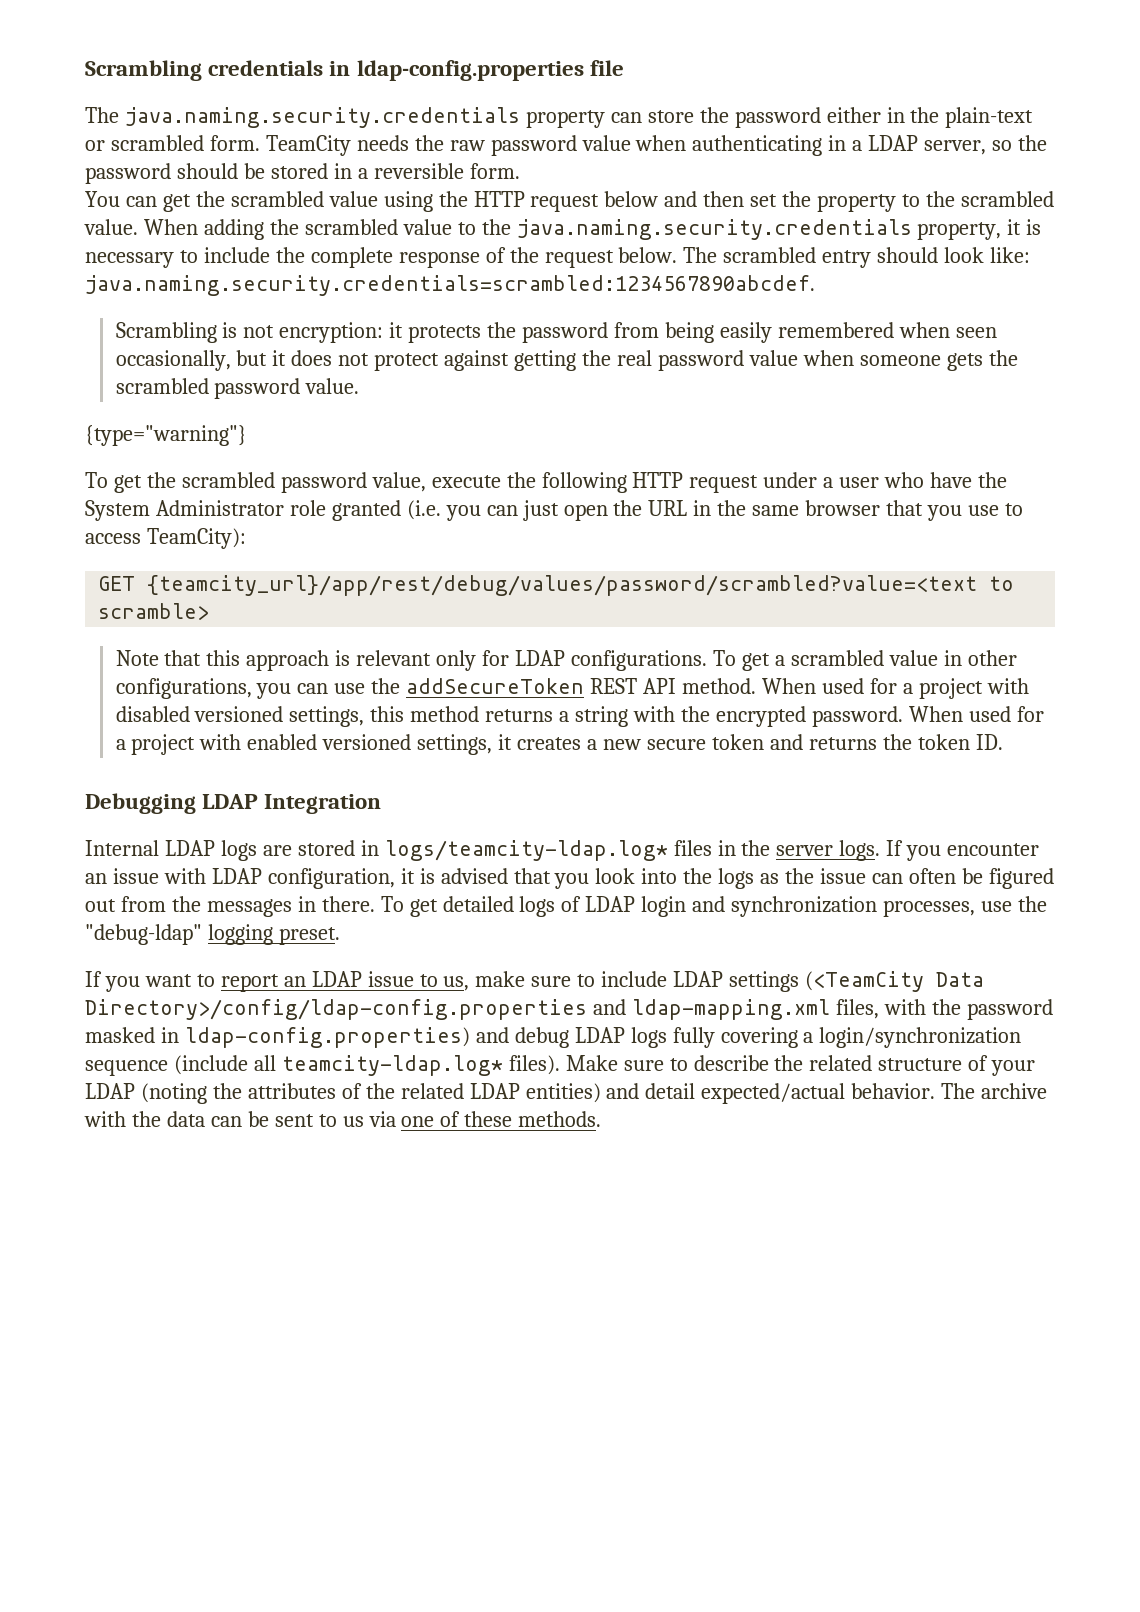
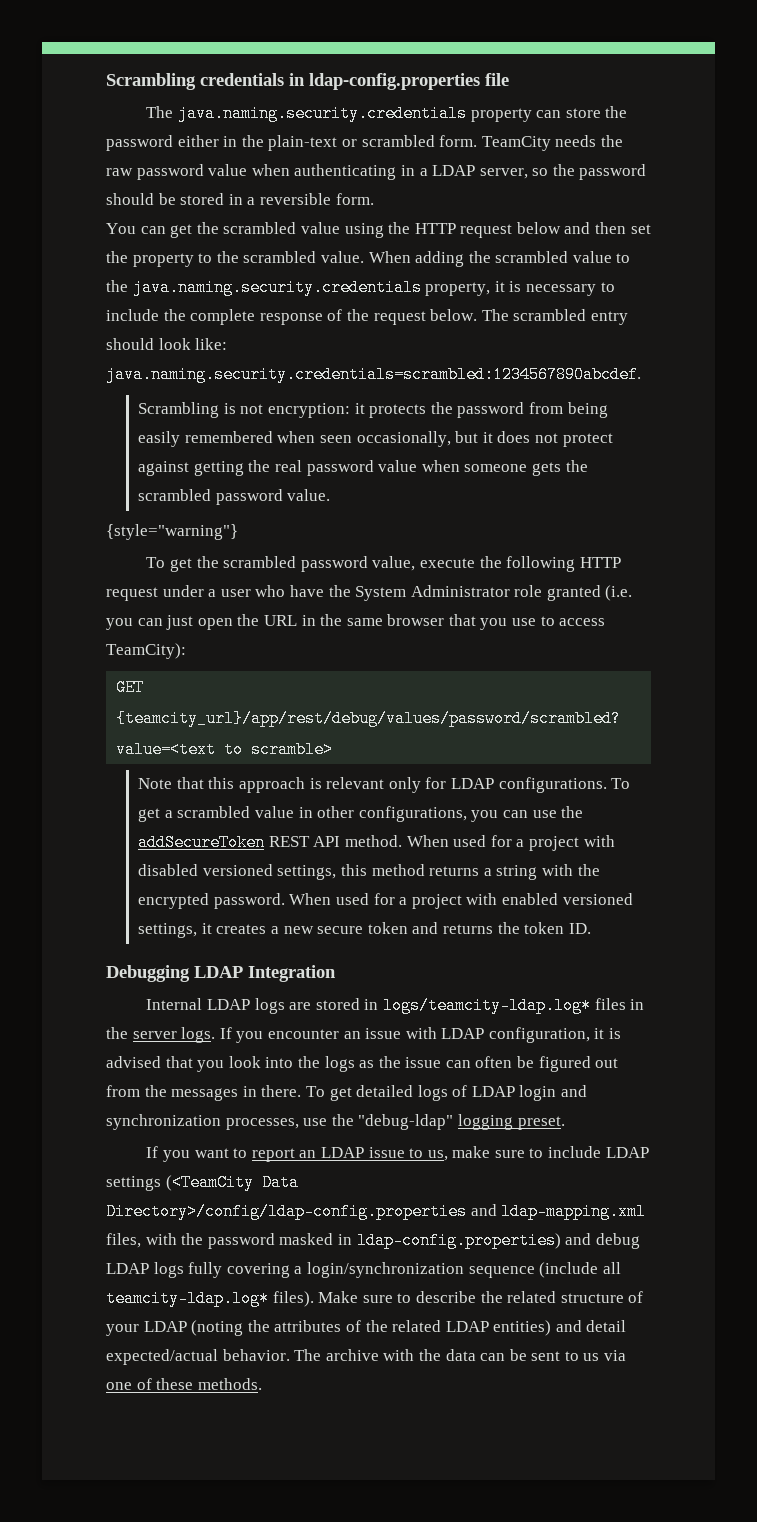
- {type="warning"}
+ {style="warning"}

